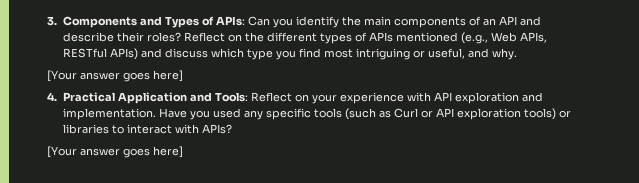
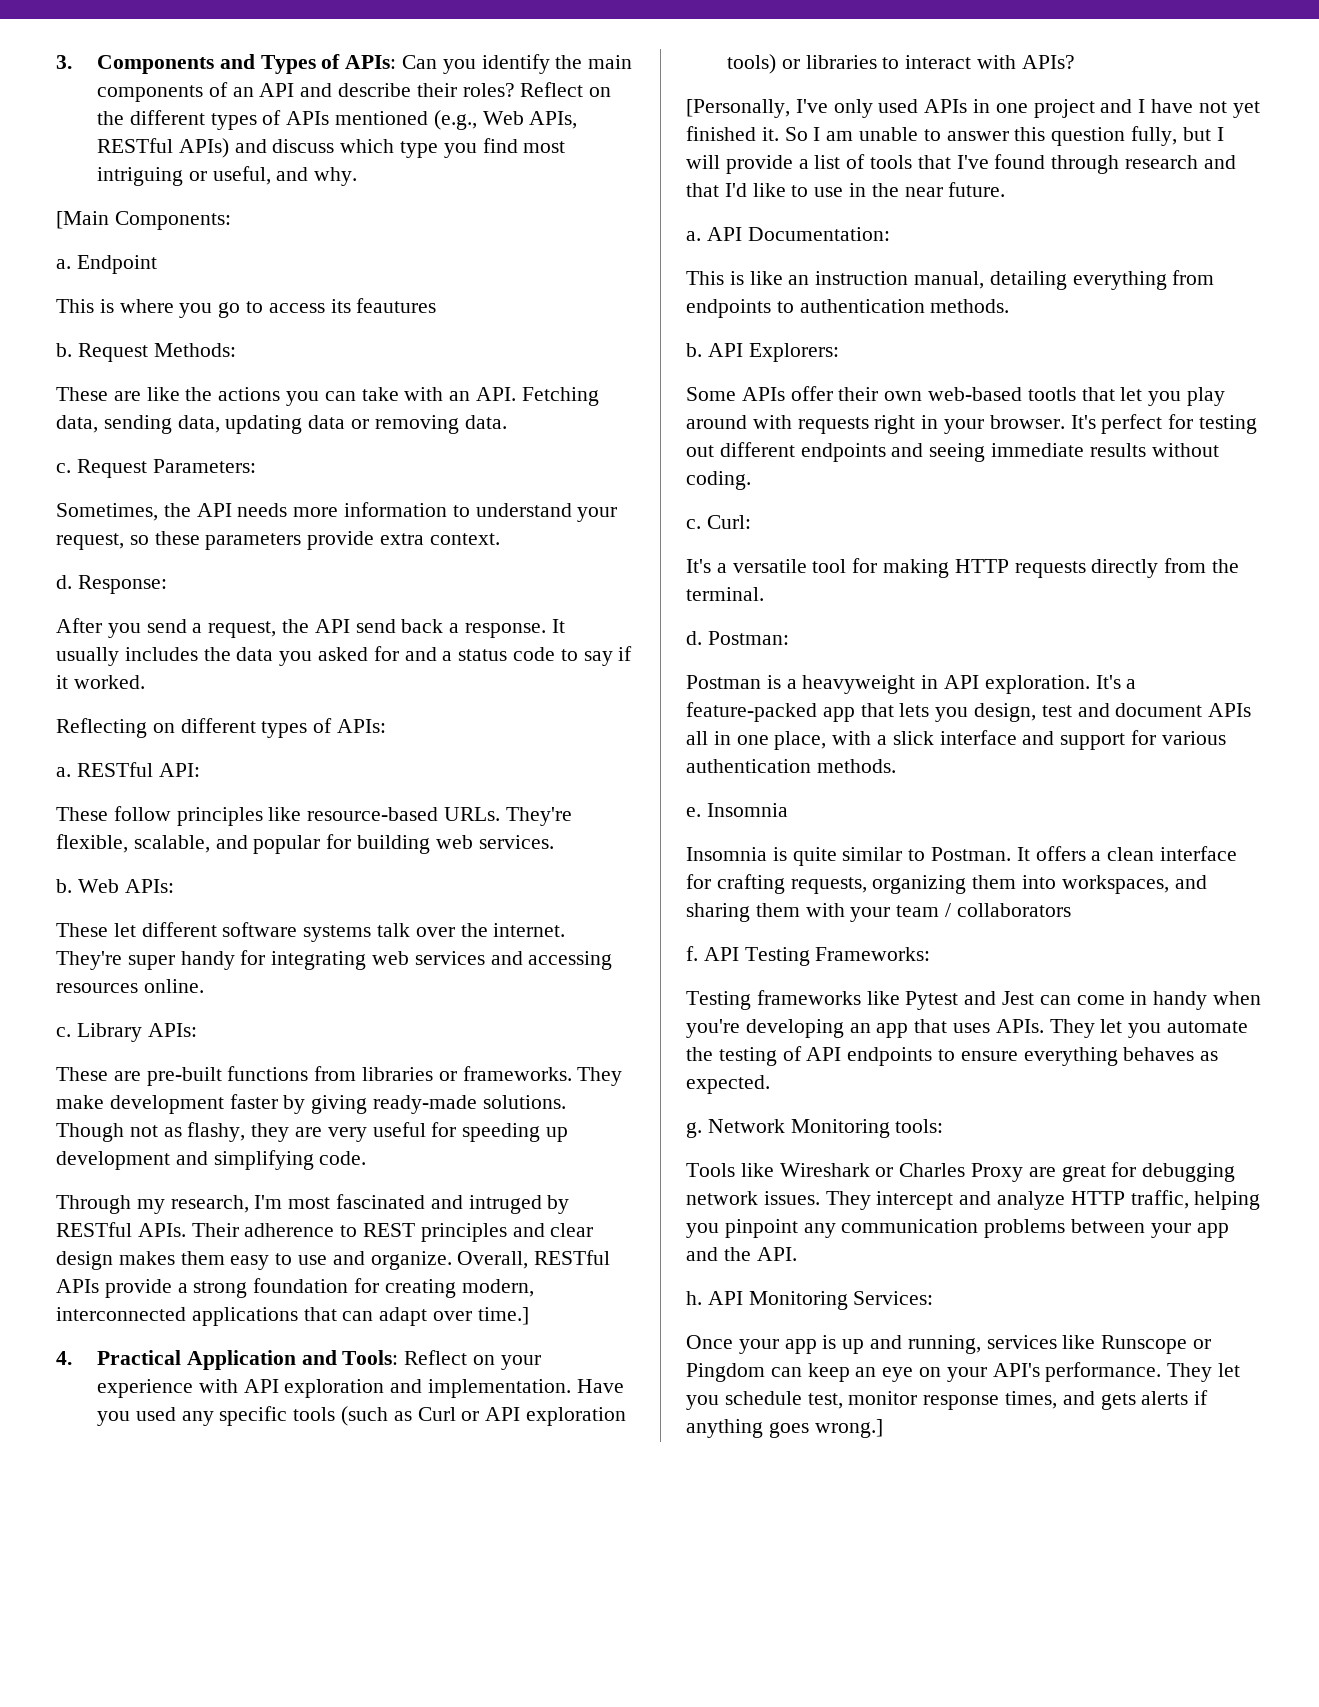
  Reflect on the different types of APIs mentioned (e.g., Web APIs, RESTful APIs) and discuss which type you find most intriguing or useful, and why.
- [Your answer goes here]
+ [Main Components:
+ a. Endpoint
+ This is where you go to access its feautures
+ b. Request Methods:
+ These are like the actions you can take with an API. Fetching data, sending data, updating data or removing data.
+ c. Request Parameters:
+ Sometimes, the API needs more information to understand your request, so these parameters provide extra context.
+ d. Response:
+ After you send a request, the API send back a response. It usually includes the data you asked for and a status code to say if it worked.
+ Reflecting on different types of APIs:
+ a. RESTful API:
+ These follow principles like resource-based URLs. They're flexible, scalable, and popular for building web services.
+ b. Web APIs:
+ These let different software systems talk over the internet. They're super handy for integrating web services and accessing resources online.
+ c. Library APIs:
+ These are pre-built functions from libraries or frameworks. They make development faster by giving ready-made solutions. Though not as flashy, they are very useful for speeding up development and simplifying code.
+ Through my research, I'm most fascinated and intruged by RESTful APIs. Their adherence to REST principles and clear design makes them easy to use and organize. Overall, RESTful APIs provide a strong foundation for creating modern, interconnected applications that can adapt over time.]
  Have you used any specific tools (such as Curl or API exploration tools) or libraries to interact with APIs?
- [Your answer goes here]
+ [Personally, I've only used APIs in one project and I have not yet finished it. So I am unable to answer this question fully, but I will provide a list of tools that I've found through research and that I'd like to use in the near future.
+ a. API Documentation:
+ This is like an instruction manual, detailing everything from endpoints to authentication methods.
+ b. API Explorers:
+ Some APIs offer their own web-based tootls that let you play around with requests right in your browser. It's perfect for testing out different endpoints and seeing immediate results without coding.
+ c. Curl:
+ It's a versatile tool for making HTTP requests directly from the terminal.
+ d. Postman:
+ Postman is a heavyweight in API exploration. It's a feature-packed app that lets you design, test and document APIs all in one place, with a slick interface and support for various authentication methods.
+ e. Insomnia
+ Insomnia is quite similar to Postman. It offers a clean interface for crafting requests, organizing them into workspaces, and sharing them with your team / collaborators
+ f. API Testing Frameworks:
+ Testing frameworks like Pytest and Jest can come in handy when you're developing an app that uses APIs. They let you automate the testing of API endpoints to ensure everything behaves as expected.
+ g. Network Monitoring tools:
+ Tools like Wireshark or Charles Proxy are great for debugging network issues. They intercept and analyze HTTP traffic, helping you pinpoint any communication problems between your app and the API.
+ h. API Monitoring Services:
+ Once your app is up and running, services like Runscope or Pingdom can keep an eye on your API's performance. They let you schedule test, monitor response times, and gets alerts if anything goes wrong.]

